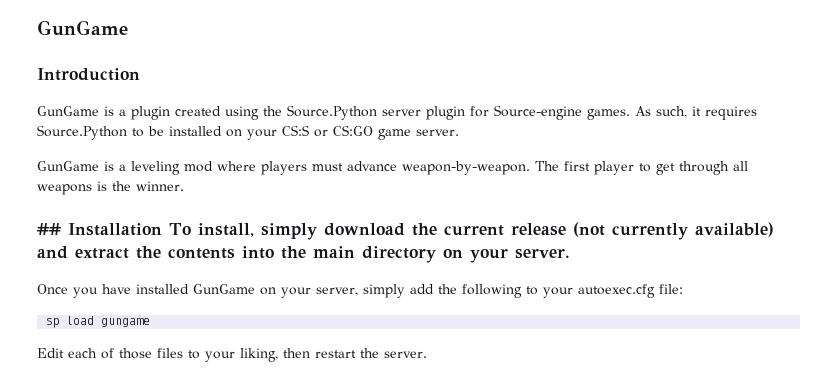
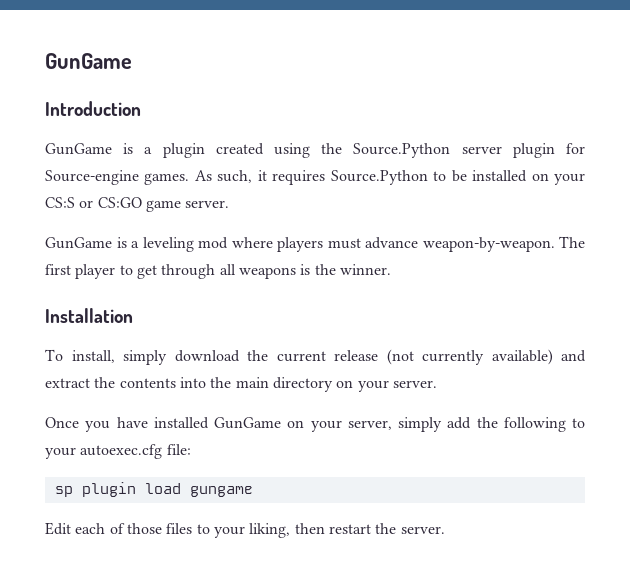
- ## Installation To install, simply download the current release (not currently available) and extract the contents into the main directory on your server.
+ Installation
+ To install, simply download the current release (not currently available) and extract the contents into the main directory on your server.
- sp load gungame
+ sp plugin load gungame

